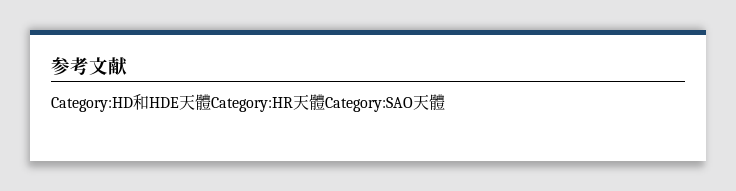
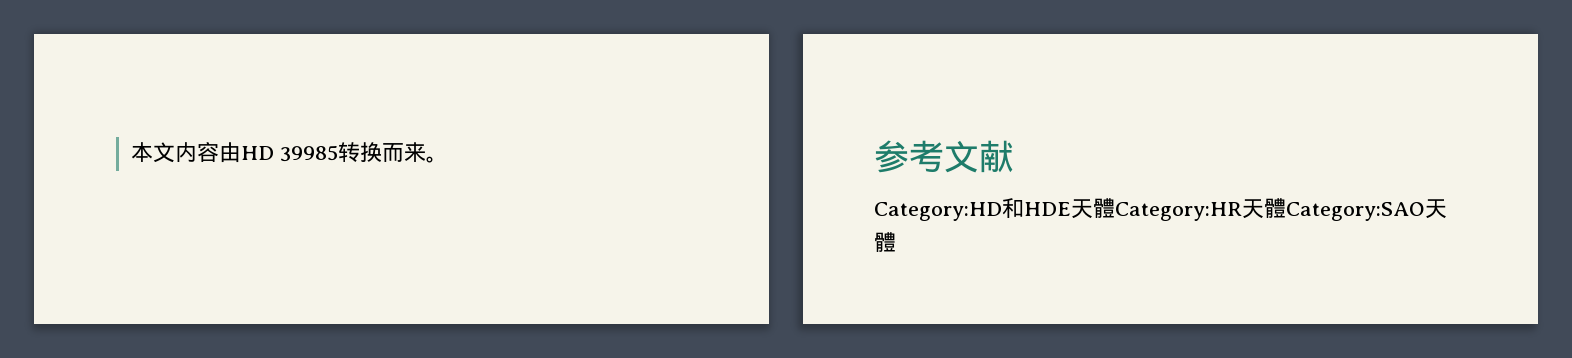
+ 本文内容由HD 39985转换而来。

